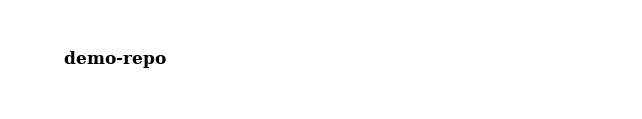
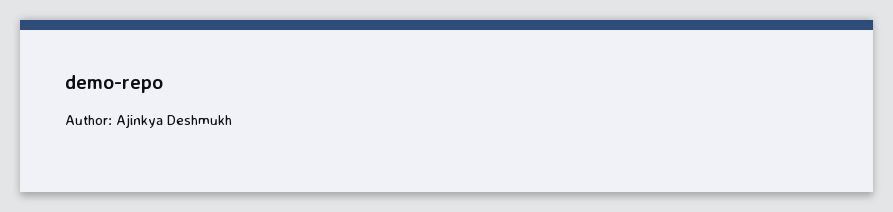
+ Author: Ajinkya Deshmukh

